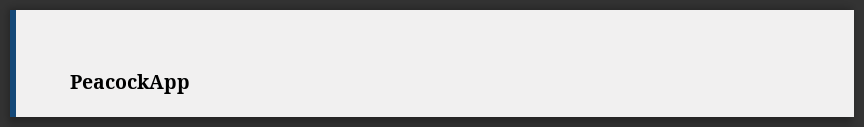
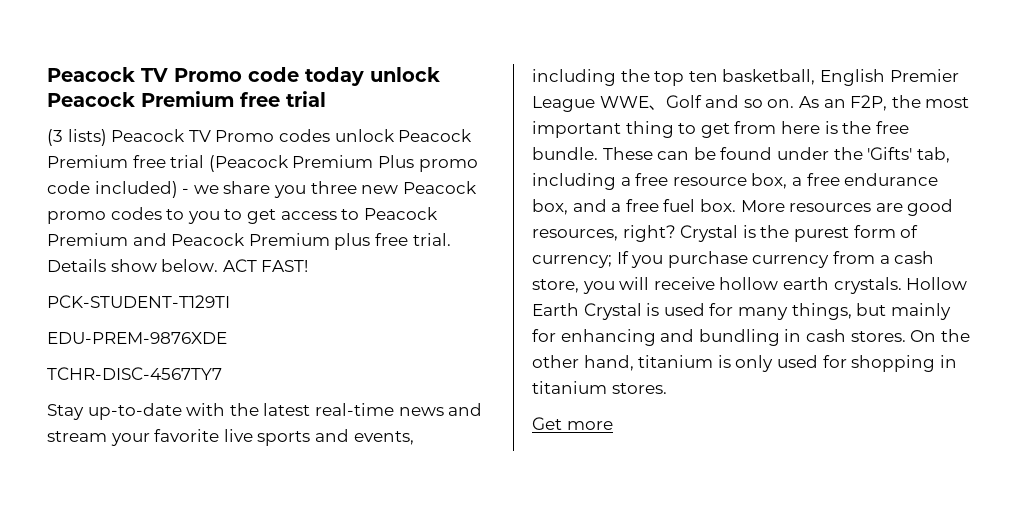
- PeacockApp
+ Peacock TV Promo code today unlock Peacock Premium free trial
+ (3 lists) Peacock TV Promo codes unlock Peacock Premium free trial (Peacock Premium Plus promo code included) - we share you three new Peacock promo codes to you to get access to Peacock Premium and Peacock Premium plus free trial. Details show below. ACT FAST!
+ PCK-STUDENT-T129TI
+ EDU-PREM-9876XDE
+ TCHR-DISC-4567TY7
+ Stay up-to-date with the latest real-time news and stream your favorite live sports and events, including the top ten basketball, English Premier League WWE、Golf and so on. As an F2P, the most important thing to get from here is the free bundle. These can be found under the 'Gifts' tab, including a free resource box, a free endurance box, and a free fuel box. More resources are good resources, right? Crystal is the purest form of currency; If you purchase currency from a cash store, you will receive hollow earth crystals. Hollow Earth Crystal is used for many things, but mainly for enhancing and bundling in cash stores. On the other hand, titanium is only used for shopping in titanium stores.
+ Get more

